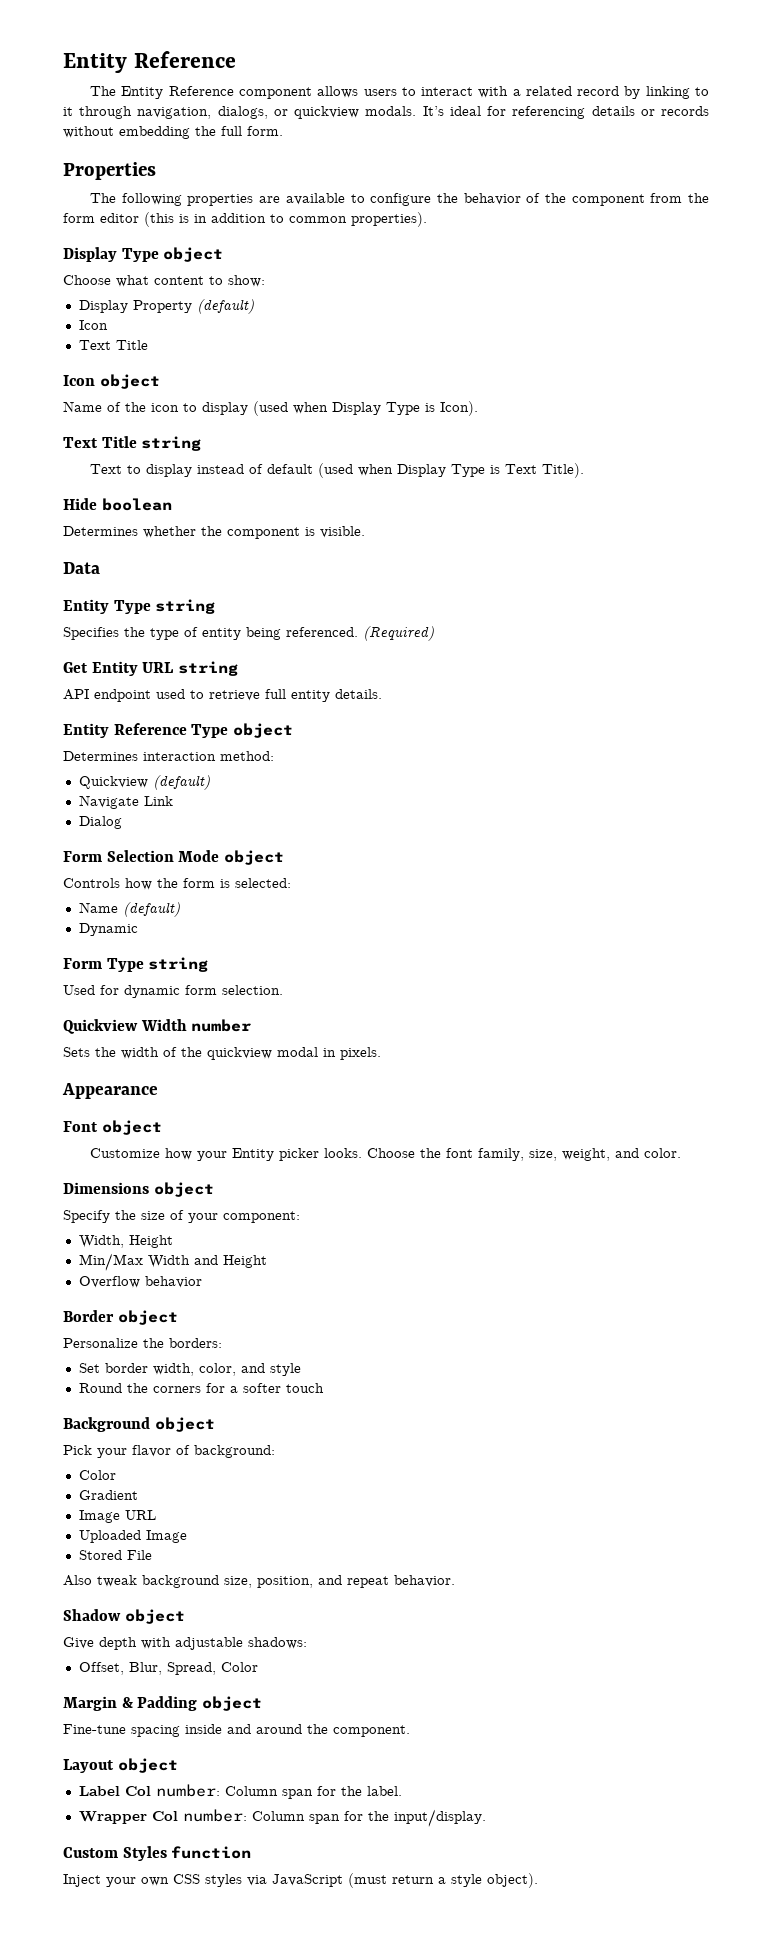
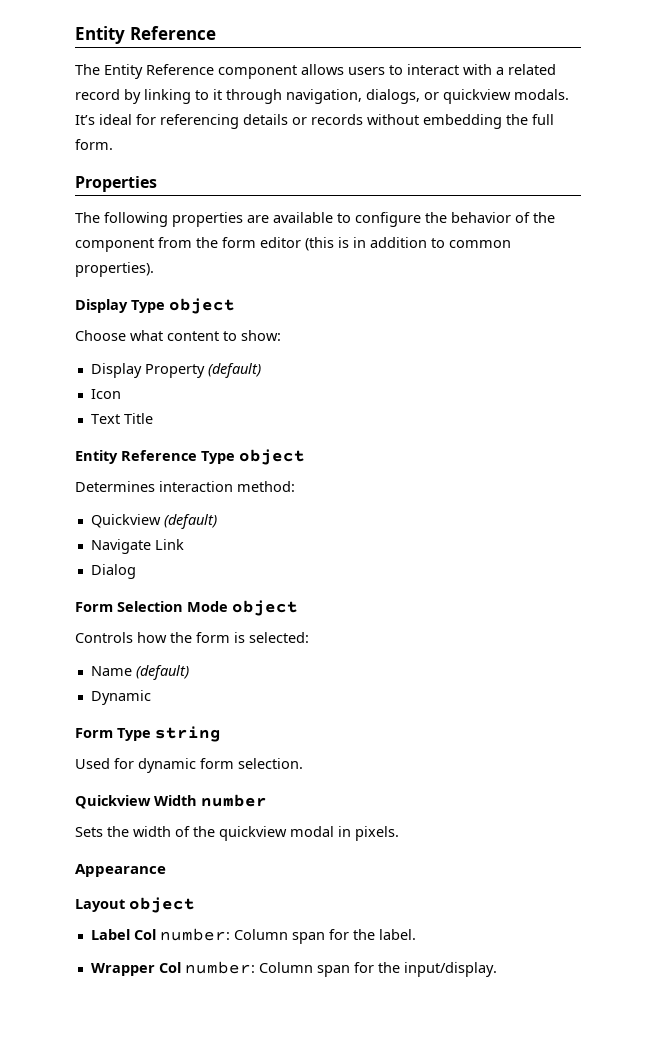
- Icon object
- Name of the icon to display (used when Display Type is Icon).
- Text Title string
- Text to display instead of default (used when Display Type is Text Title).
- Hide boolean
- Determines whether the component is visible.
- Data
- Entity Type string
- Specifies the type of entity being referenced. (Required)
- Get Entity URL string
- API endpoint used to retrieve full entity details.
- Font object
- Customize how your Entity picker looks. Choose the font family, size, weight, and color.
- Dimensions object
- Specify the size of your component:
- Width, Height
- Min/Max Width and Height
- Overflow behavior
- Border object
- Personalize the borders:
- Set border width, color, and style
- Round the corners for a softer touch
- Background object
- Pick your flavor of background:
- Color
- Gradient
- Image URL
- Uploaded Image
- Stored File
- Also tweak background size, position, and repeat behavior.
- Shadow object
- Give depth with adjustable shadows:
- Offset, Blur, Spread, Color
- Margin & Padding object
- Fine-tune spacing inside and around the component.
- Custom Styles function
- Inject your own CSS styles via JavaScript (must return a style object).

